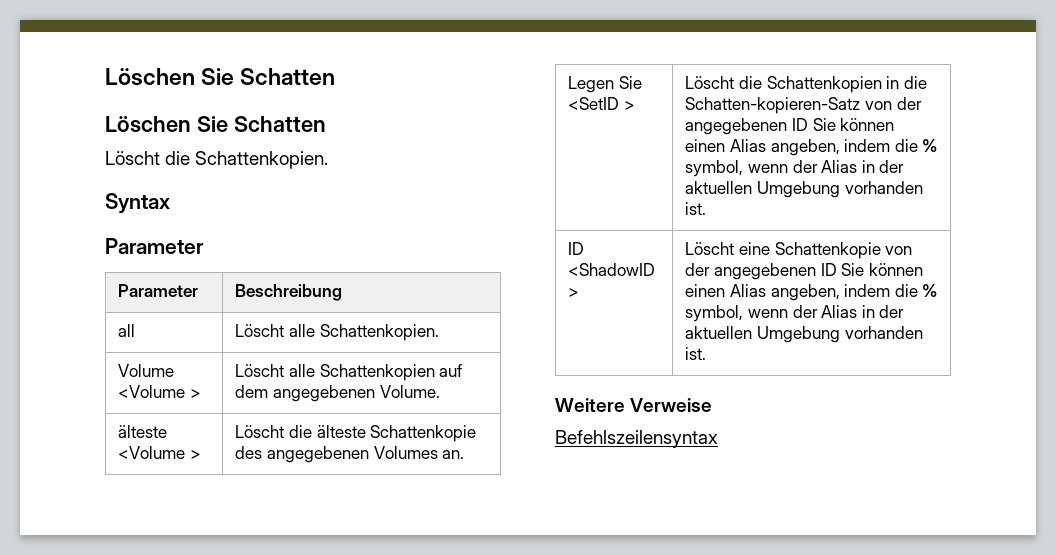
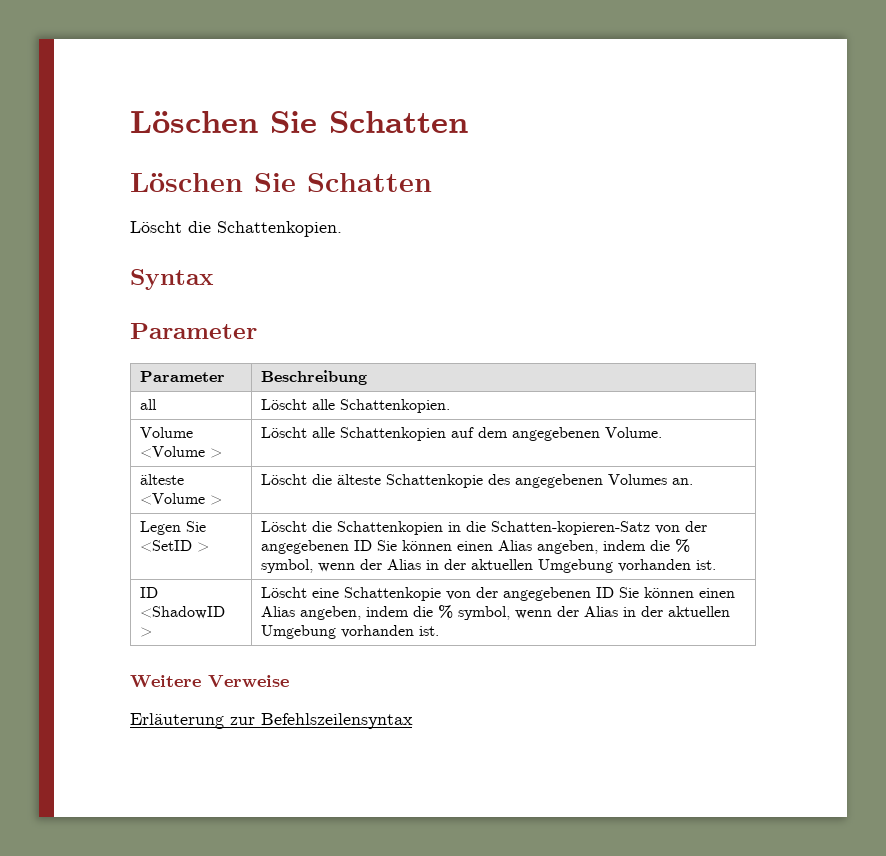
- Befehlszeilensyntax
+ Erläuterung zur Befehlszeilensyntax

